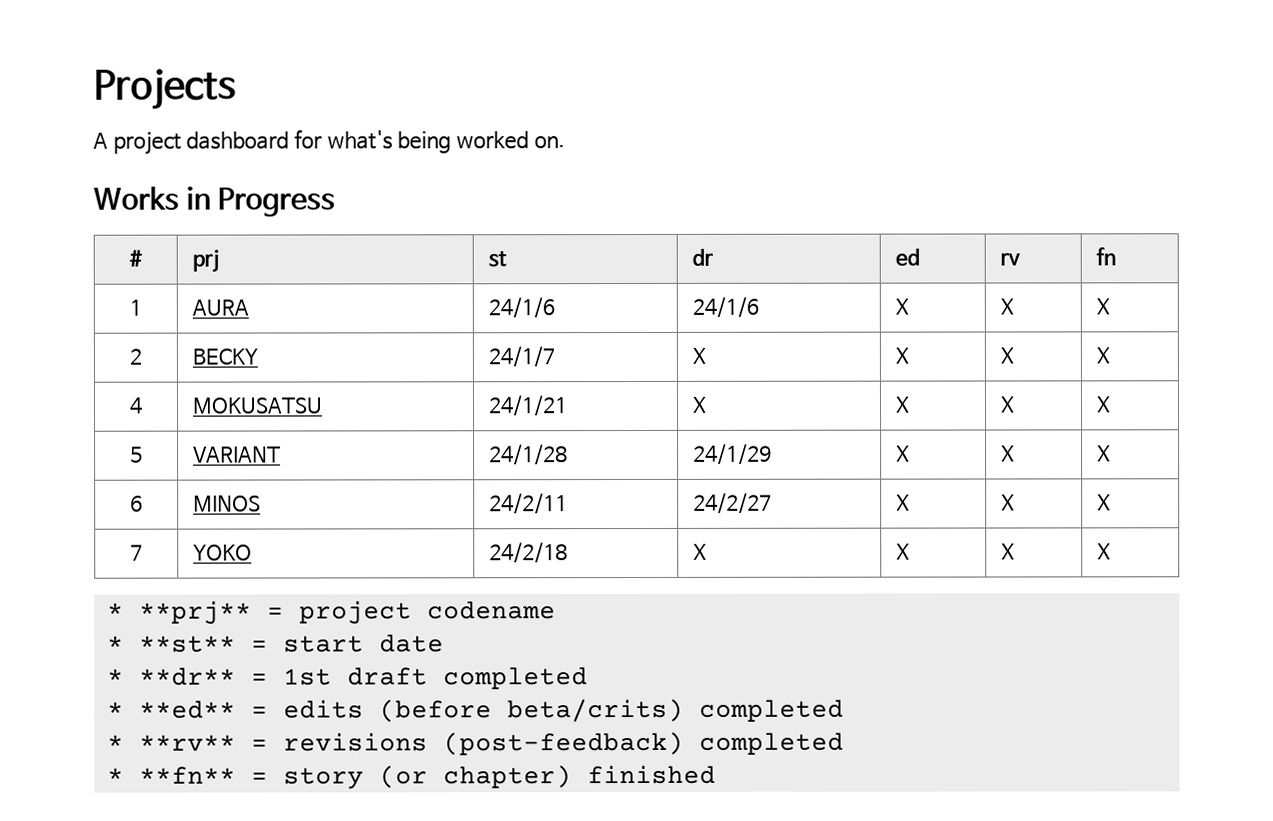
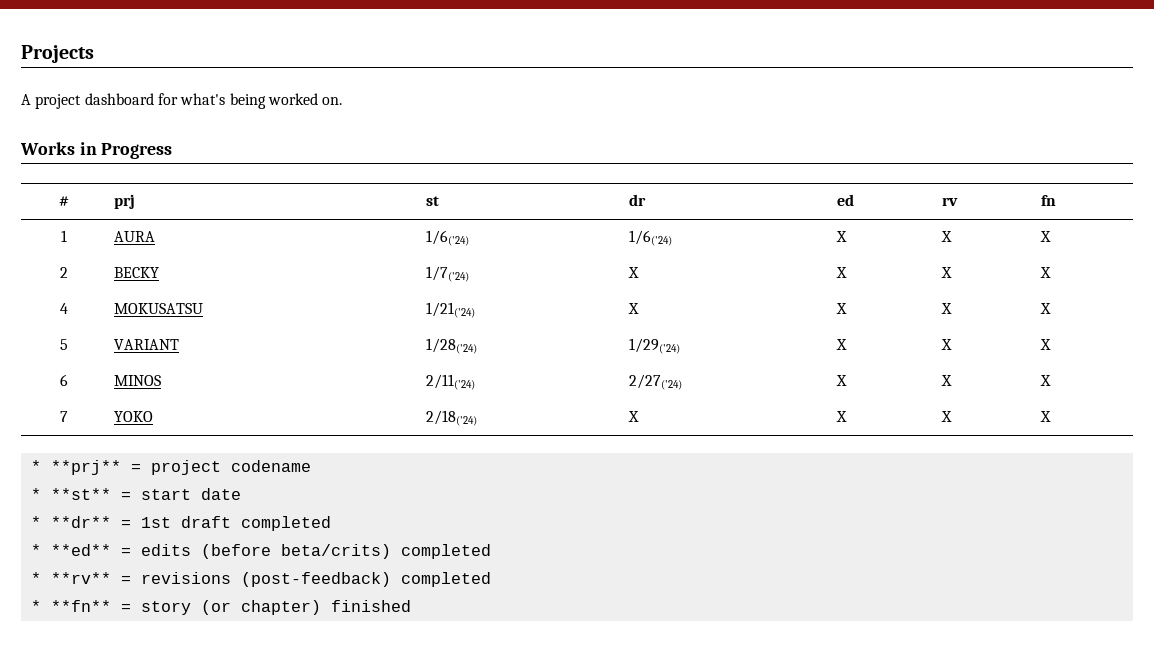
- 1 | AURA | 24/1/6 | 24/1/6 | X | X | X
+ 1 | AURA | 1/6('24) | 1/6('24) | X | X | X
- 2 | BECKY | 24/1/7 | X | X | X | X
+ 2 | BECKY | 1/7('24) | X | X | X | X
- 4 | MOKUSATSU | 24/1/21 | X | X | X | X
+ 4 | MOKUSATSU | 1/21('24) | X | X | X | X
- 5 | VARIANT | 24/1/28 | 24/1/29 | X | X | X
+ 5 | VARIANT | 1/28('24) | 1/29('24) | X | X | X
- 6 | MINOS | 24/2/11 | 24/2/27 | X | X | X
+ 6 | MINOS | 2/11('24) | 2/27('24) | X | X | X
- 7 | YOKO | 24/2/18 | X | X | X | X
+ 7 | YOKO | 2/18('24) | X | X | X | X

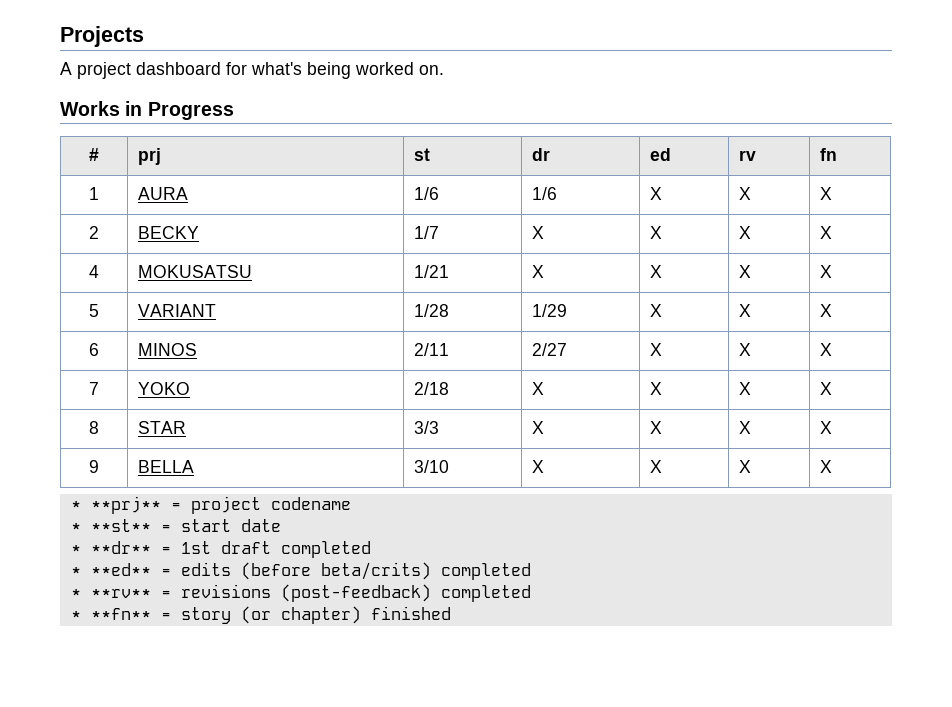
- 1 | AURA | 1/6('24) | 1/6('24) | X | X | X
+ 1 | AURA | 1/6 | 1/6 | X | X | X
- 2 | BECKY | 1/7('24) | X | X | X | X
+ 2 | BECKY | 1/7 | X | X | X | X
- 4 | MOKUSATSU | 1/21('24) | X | X | X | X
+ 4 | MOKUSATSU | 1/21 | X | X | X | X
- 5 | VARIANT | 1/28('24) | 1/29('24) | X | X | X
+ 5 | VARIANT | 1/28 | 1/29 | X | X | X
- 6 | MINOS | 2/11('24) | 2/27('24) | X | X | X
+ 6 | MINOS | 2/11 | 2/27 | X | X | X
- 7 | YOKO | 2/18('24) | X | X | X | X
+ 7 | YOKO | 2/18 | X | X | X | X
+ 8 | STAR | 3/3 | X | X | X | X
+ 9 | BELLA | 3/10 | X | X | X | X

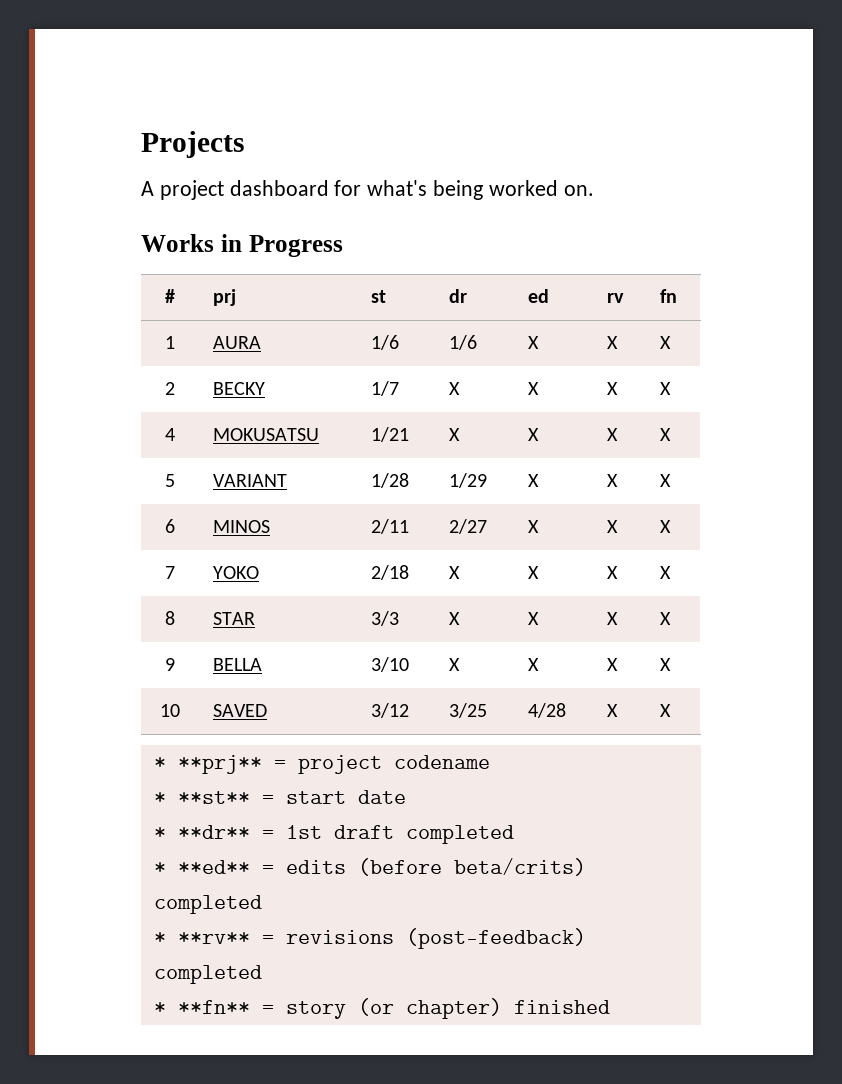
+ 10 | SAVED | 3/12 | 3/25 | 4/28 | X | X

